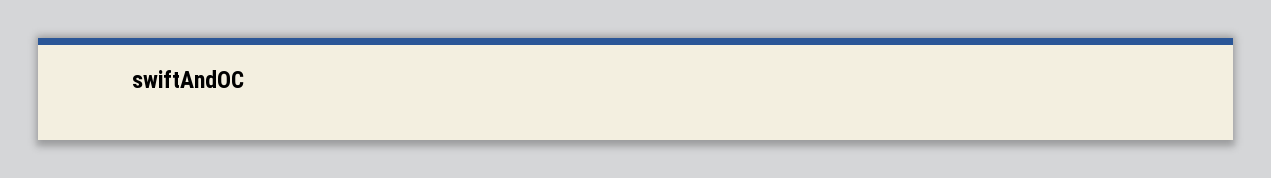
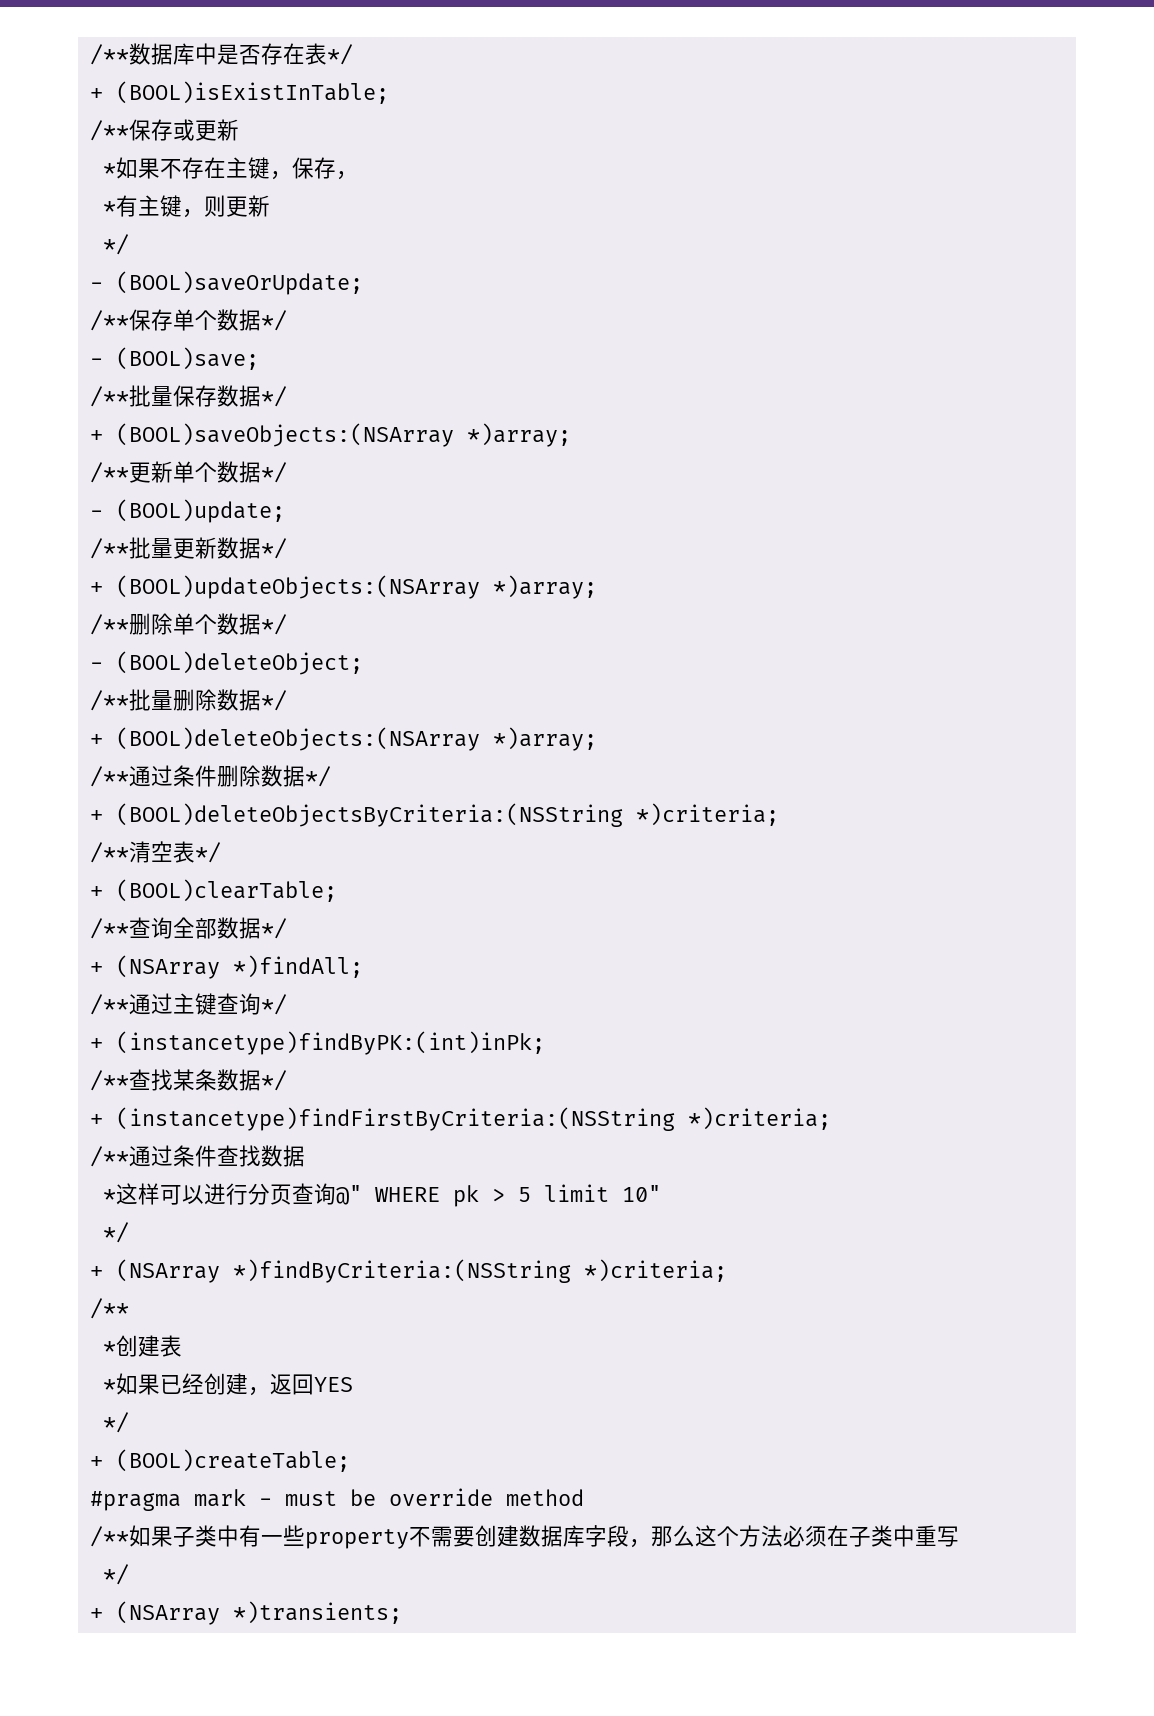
- swiftAndOC
+ /**数据库中是否存在表*/
+ + (BOOL)isExistInTable;
+ /**保存或更新
+ *如果不存在主键，保存，
+ *有主键，则更新
+ */
+ - (BOOL)saveOrUpdate;
+ /**保存单个数据*/
+ - (BOOL)save;
+ /**批量保存数据*/
+ + (BOOL)saveObjects:(NSArray *)array;
+ /**更新单个数据*/
+ - (BOOL)update;
+ /**批量更新数据*/
+ + (BOOL)updateObjects:(NSArray *)array;
+ /**删除单个数据*/
+ - (BOOL)deleteObject;
+ /**批量删除数据*/
+ + (BOOL)deleteObjects:(NSArray *)array;
+ /**通过条件删除数据*/
+ + (BOOL)deleteObjectsByCriteria:(NSString *)criteria;
+ /**清空表*/
+ + (BOOL)clearTable;
+ /**查询全部数据*/
+ + (NSArray *)findAll;
+ /**通过主键查询*/
+ + (instancetype)findByPK:(int)inPk;
+ /**查找某条数据*/
+ + (instancetype)findFirstByCriteria:(NSString *)criteria;
+ /**通过条件查找数据
+ *这样可以进行分页查询@" WHERE pk > 5 limit 10"
+ */
+ + (NSArray *)findByCriteria:(NSString *)criteria;
+ /**
+ *创建表
+ *如果已经创建，返回YES
+ */
+ + (BOOL)createTable;
+ #pragma mark - must be override method
+ /**如果子类中有一些property不需要创建数据库字段，那么这个方法必须在子类中重写
+ */
+ + (NSArray *)transients;

